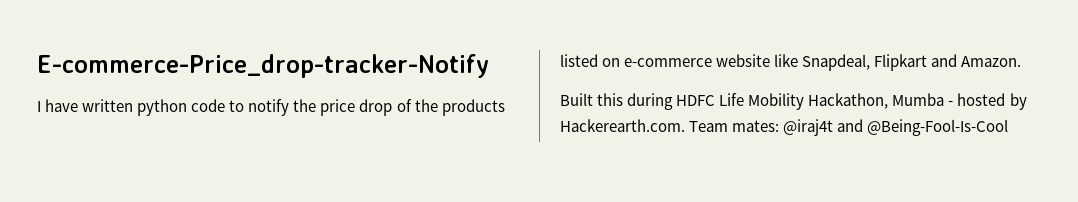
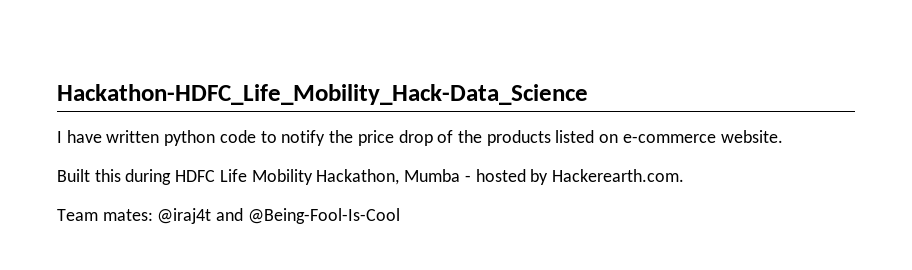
- E-commerce-Price_drop-tracker-Notify
+ Hackathon-HDFC_Life_Mobility_Hack-Data_Science
- I have written python code to notify the price drop of the products listed on e-commerce website like Snapdeal, Flipkart and Amazon.
+ I have written python code to notify the price drop of the products listed on e-commerce website.
- Built this during HDFC Life Mobility Hackathon, Mumba - hosted by Hackerearth.com. Team mates: @iraj4t and @Being-Fool-Is-Cool
+ Built this during HDFC Life Mobility Hackathon, Mumba - hosted by Hackerearth.com.
+ Team mates: @iraj4t and @Being-Fool-Is-Cool

